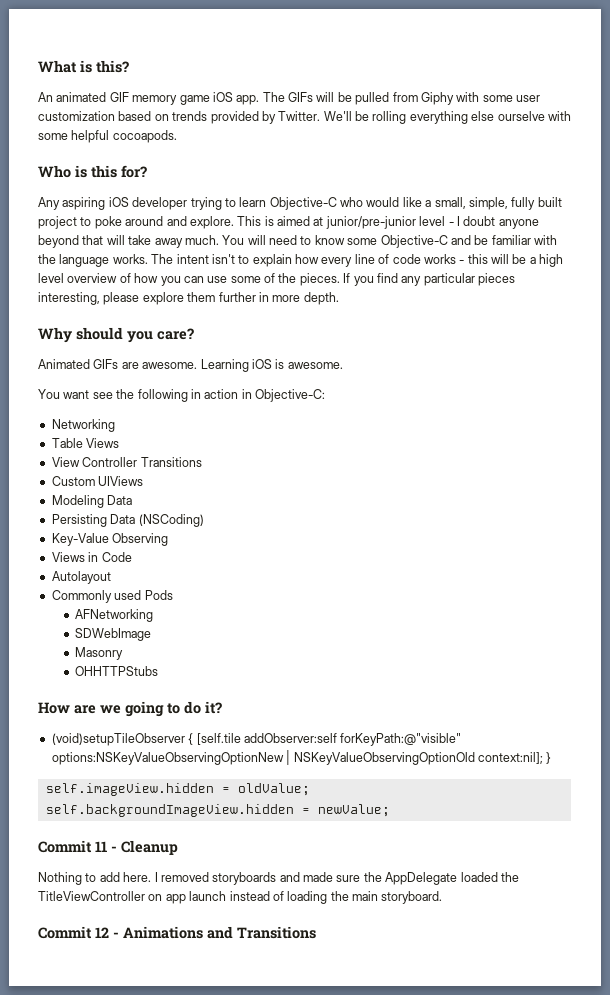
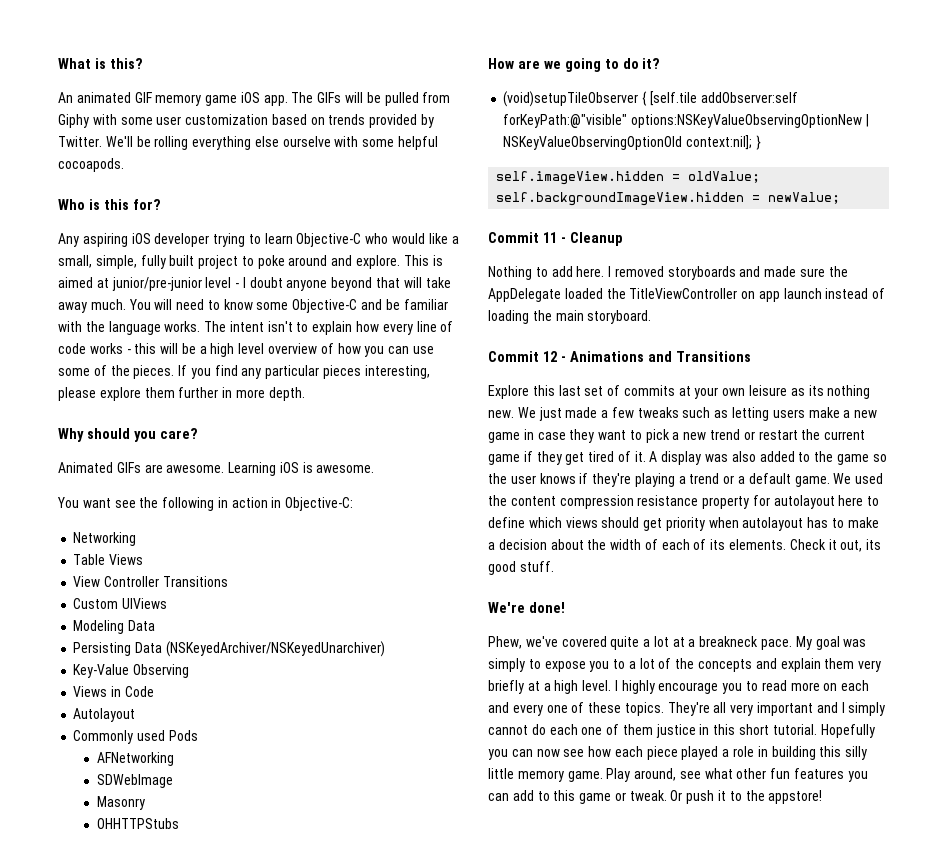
- Persisting Data (NSCoding)
+ Persisting Data (NSKeyedArchiver/NSKeyedUnarchiver)
+ Explore this last set of commits at your own leisure as its nothing new. We just made a few tweaks such as letting users make a new game in case they want to pick a new trend or restart the current game if they get tired of it. A display was also added to the game so the user knows if they're playing a trend or a default game. We used the content compression resistance property for autolayout here to define which views should get priority when autolayout has to make a decision about the width of each of its elements. Check it out, its good stuff.
+ We're done!
+ Phew, we've covered quite a lot at a breakneck pace. My goal was simply to expose you to a lot of the concepts and explain them very briefly at a high level. I highly encourage you to read more on each and every one of these topics. They're all very important and I simply cannot do each one of them justice in this short tutorial. Hopefully you can now see how each piece played a role in building this silly little memory game. Play around, see what other fun features you can add to this game or tweak. Or push it to the appstore!

